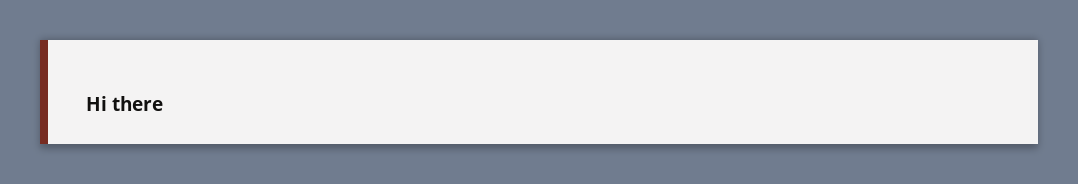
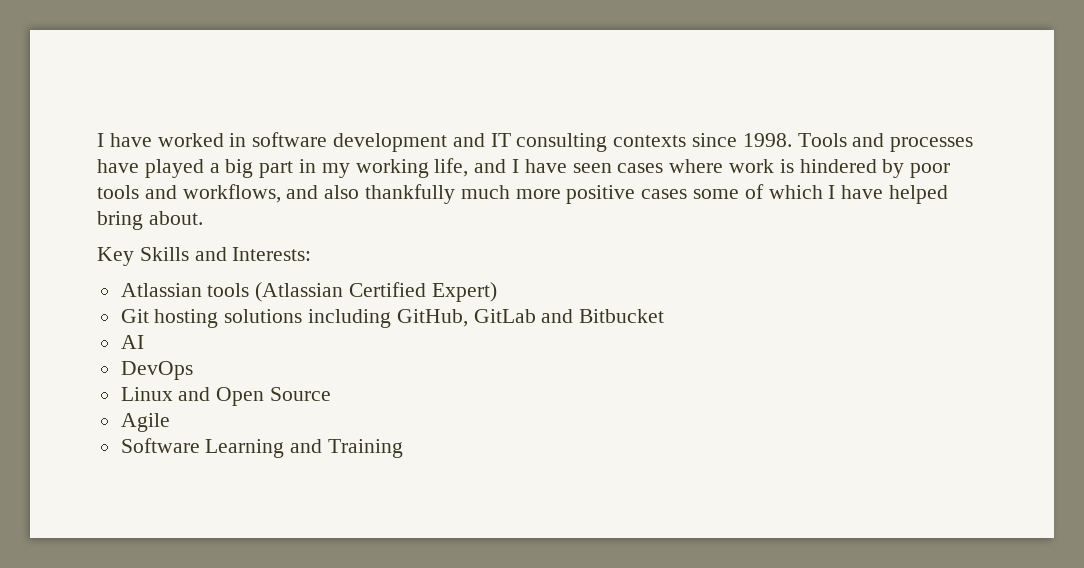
- Hi there
+ I have worked in software development and IT consulting contexts since 1998. Tools and processes have played a big part in my working life, and I have seen cases where work is hindered by poor tools and workflows, and also thankfully much more positive cases some of which I have helped bring about.
+ Key Skills and Interests:
+ Atlassian tools (Atlassian Certified Expert)
+ Git hosting solutions including GitHub, GitLab and Bitbucket
+ AI
+ DevOps
+ Linux and Open Source
+ Agile
+ Software Learning and Training

